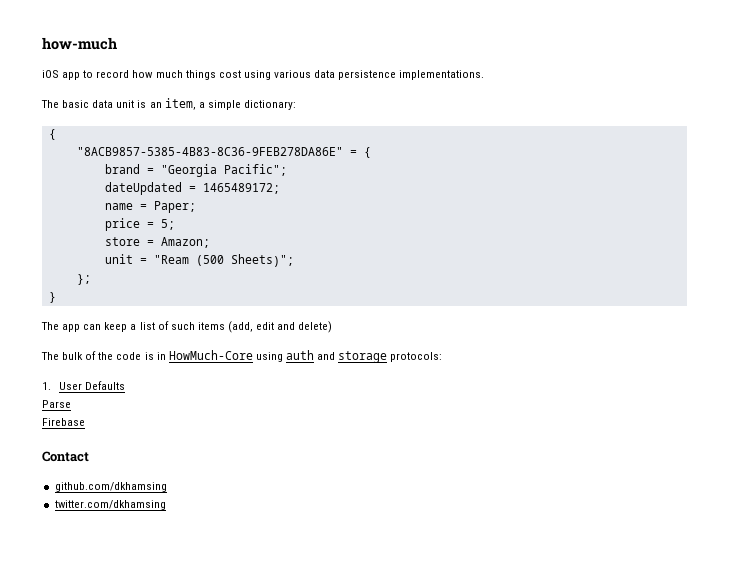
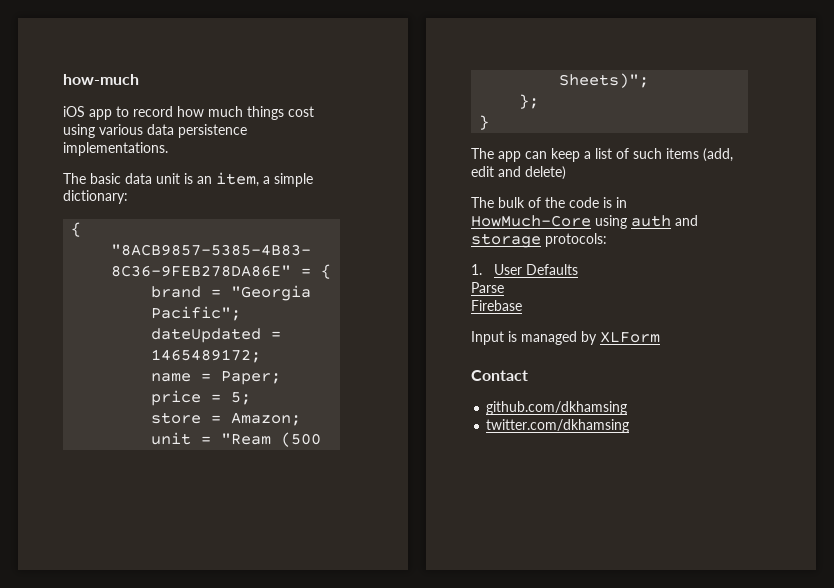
+ Input is managed by XLForm

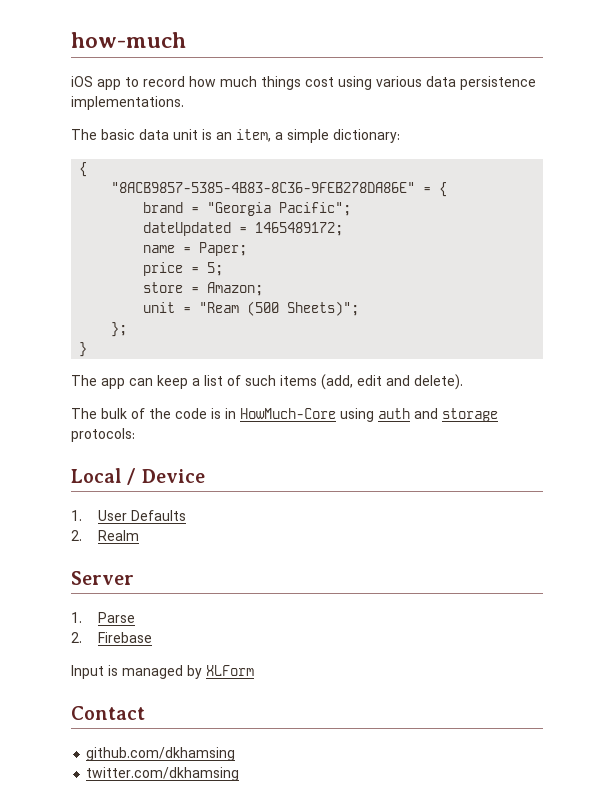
- The app can keep a list of such items (add, edit and delete)
+ The app can keep a list of such items (add, edit and delete).
+ Local / Device
- Parse
+ 2. Realm
+ Server
+ 1. Parse
- Firebase
+ 2. Firebase

